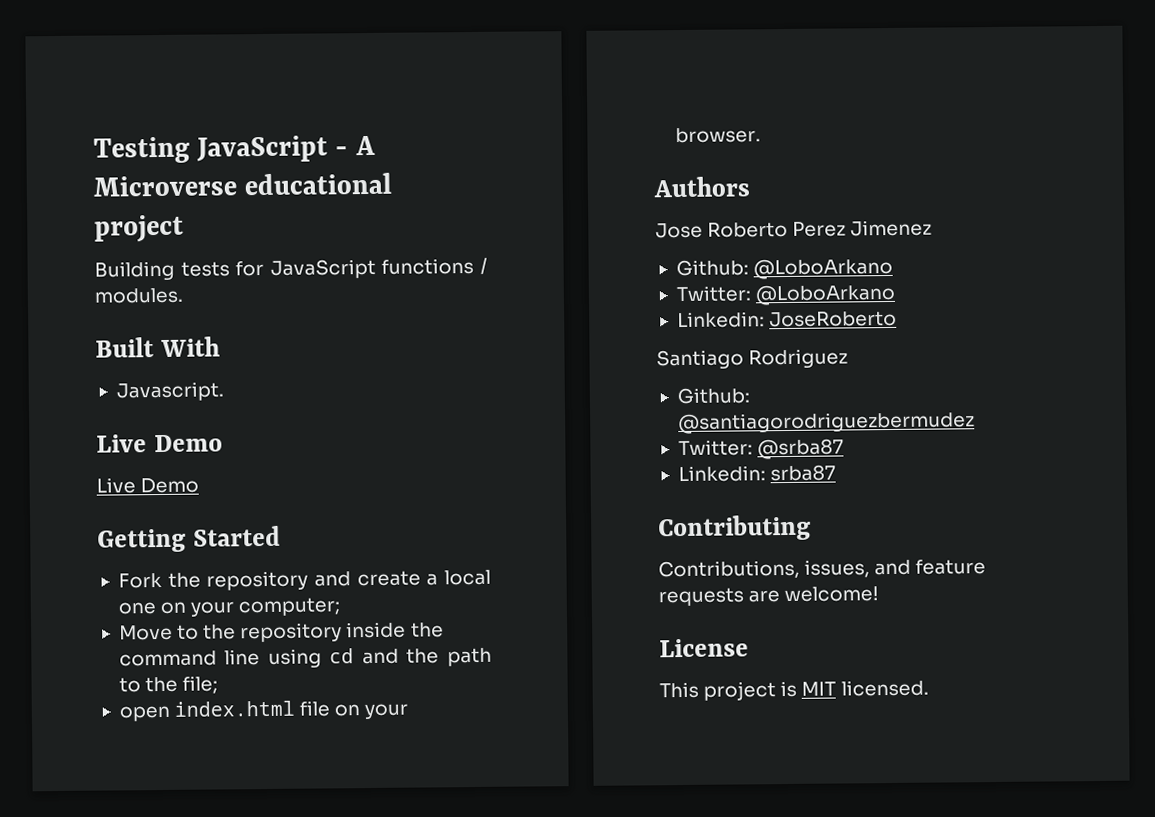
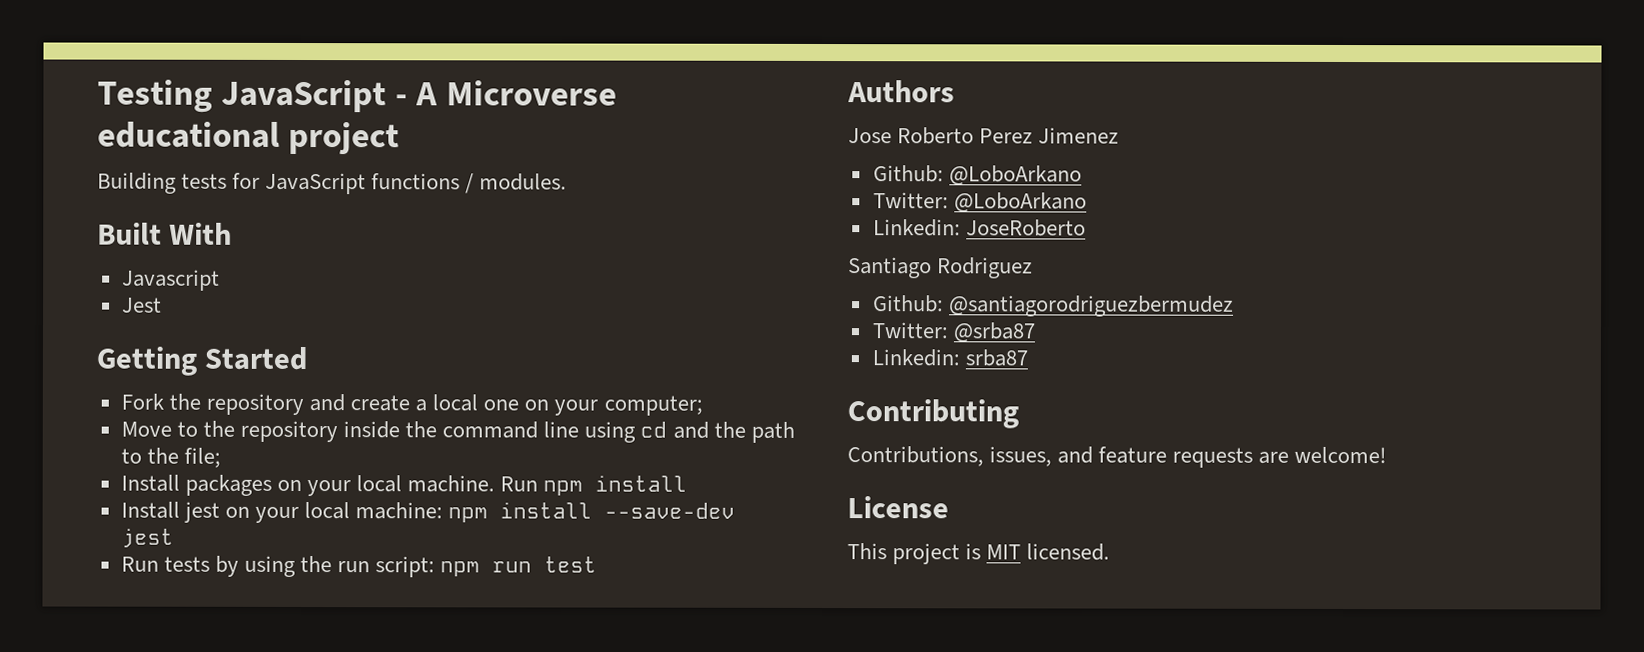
- Javascript.
- Live Demo
- Live Demo
+ Javascript
+ Jest
- open index.html file on your browser.
+ Install packages on your local machine. Run npm install
+ Install jest on your local machine: npm install --save-dev jest
+ Run tests by using the run script: npm run test

